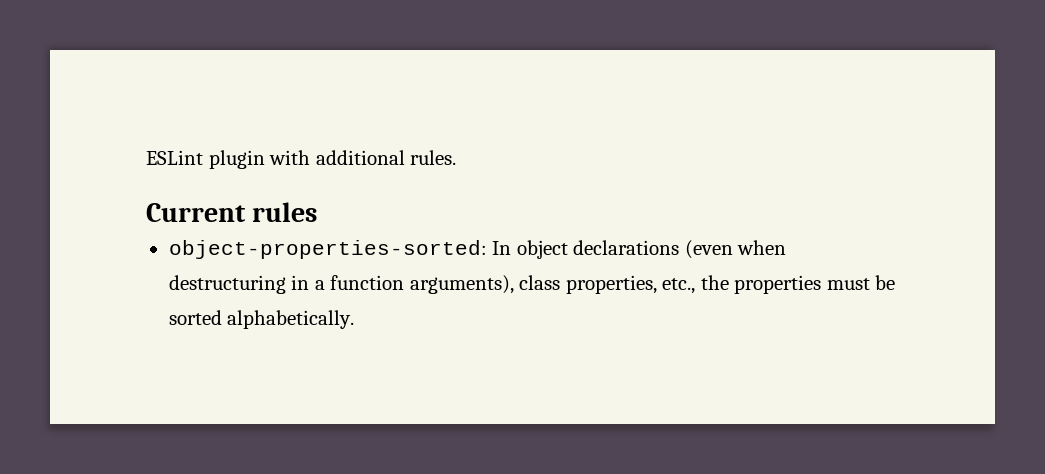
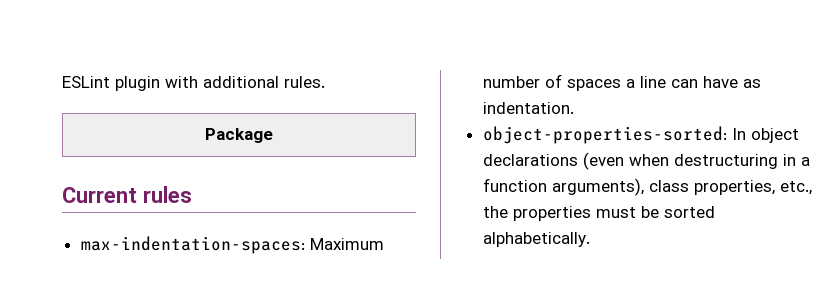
+ Package
+ max-indentation-spaces: Maximum number of spaces a line can have as indentation.

